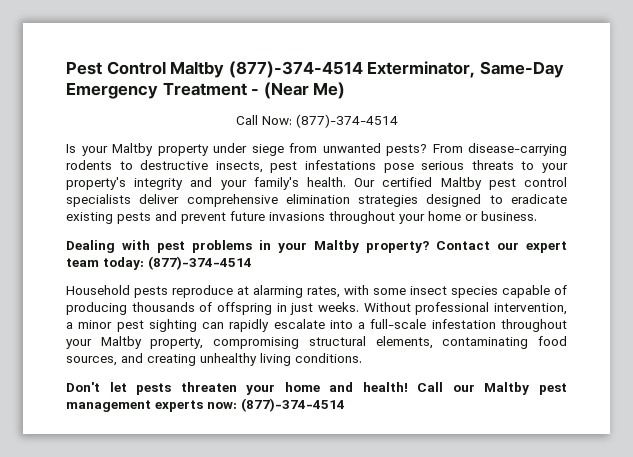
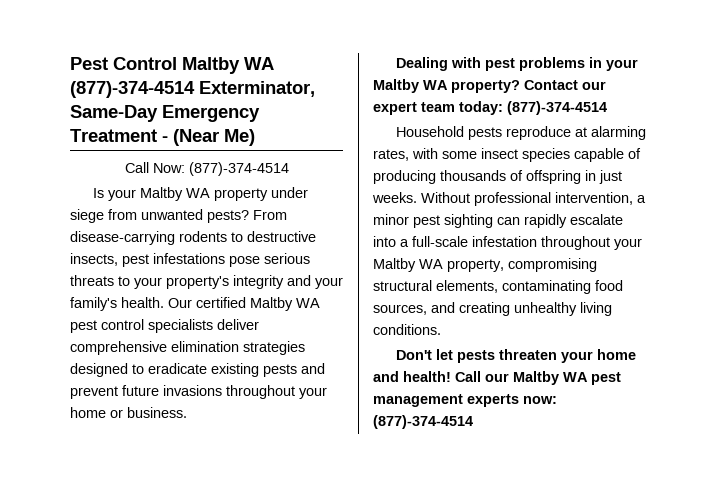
- Pest Control Maltby (877)-374-4514 Exterminator, Same-Day Emergency Treatment - (Near Me)
+ Pest Control Maltby WA (877)-374-4514 Exterminator, Same-Day Emergency Treatment - (Near Me)
- Is your Maltby property under siege from unwanted pests?
+ Is your Maltby WA property under siege from unwanted pests?
- Our certified Maltby pest control specialists deliver comprehensive elimination strategies designed to eradicate existing pests and prevent future invasions throughout your home or business.
+ Our certified Maltby WA pest control specialists deliver comprehensive elimination strategies designed to eradicate existing pests and prevent future invasions throughout your home or business.
- Dealing with pest problems in your Maltby property?
+ Dealing with pest problems in your Maltby WA property?
- Without professional intervention, a minor pest sighting can rapidly escalate into a full-scale infestation throughout your Maltby property, compromising structural elements, contaminating food sources, and creating unhealthy living conditions.
+ Without professional intervention, a minor pest sighting can rapidly escalate into a full-scale infestation throughout your Maltby WA property, compromising structural elements, contaminating food sources, and creating unhealthy living conditions.
- Call our Maltby pest management experts now: (877)-374-4514
+ Call our Maltby WA pest management experts now: (877)-374-4514

